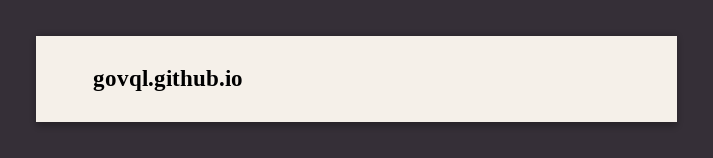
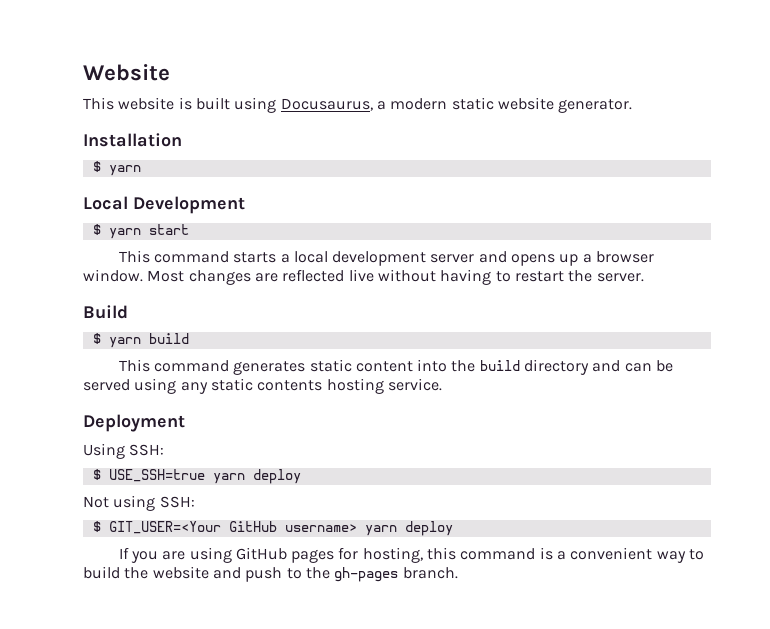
- govql.github.io
+ Website
+ This website is built using Docusaurus, a modern static website generator.
+ Installation
+ $ yarn
+ Local Development
+ $ yarn start
+ This command starts a local development server and opens up a browser window. Most changes are reflected live without having to restart the server.
+ Build
+ $ yarn build
+ This command generates static content into the build directory and can be served using any static contents hosting service.
+ Deployment
+ Using SSH:
+ $ USE_SSH=true yarn deploy
+ Not using SSH:
+ $ GIT_USER=<Your GitHub username> yarn deploy
+ If you are using GitHub pages for hosting, this command is a convenient way to build the website and push to the gh-pages branch.

